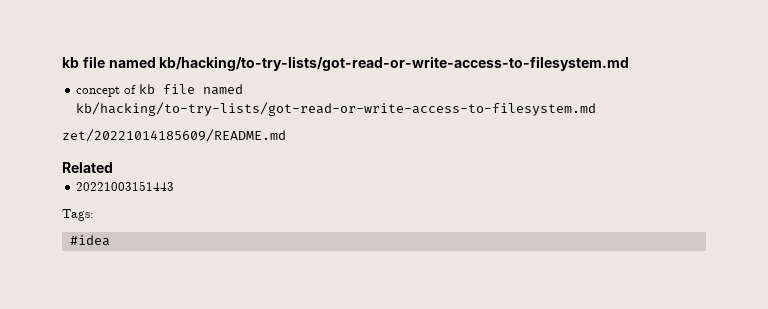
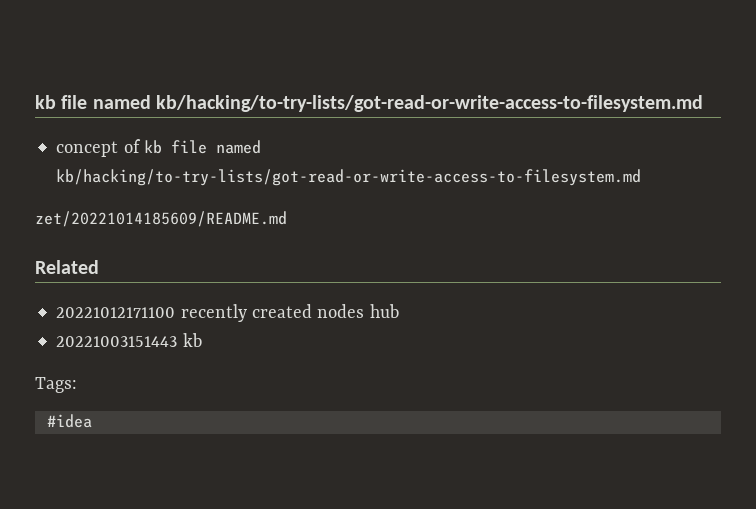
+ 20221012171100 recently created nodes hub
- 20221003151443
+ 20221003151443 kb

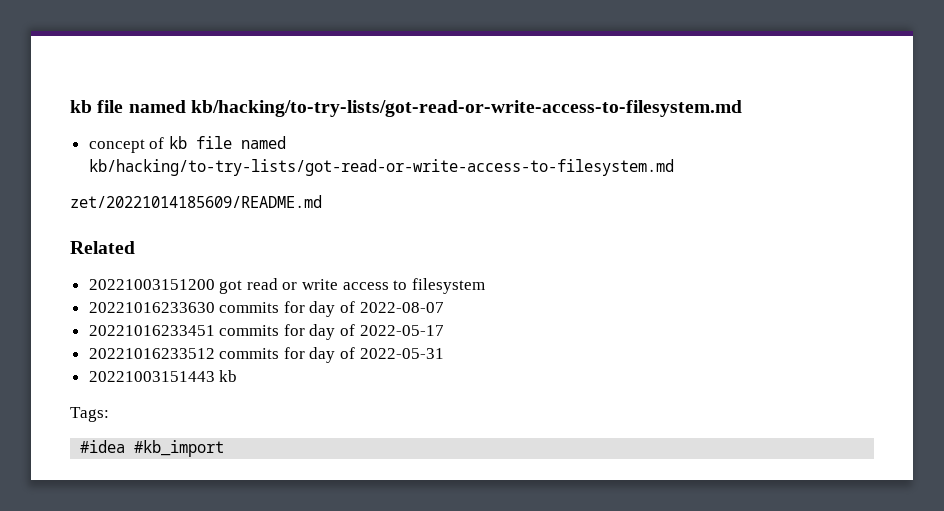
- 20221012171100 recently created nodes hub
+ 20221003151200 got read or write access to filesystem
+ 20221016233630 commits for day of 2022-08-07
+ 20221016233451 commits for day of 2022-05-17
+ 20221016233512 commits for day of 2022-05-31
- #idea
+ #idea #kb_import

